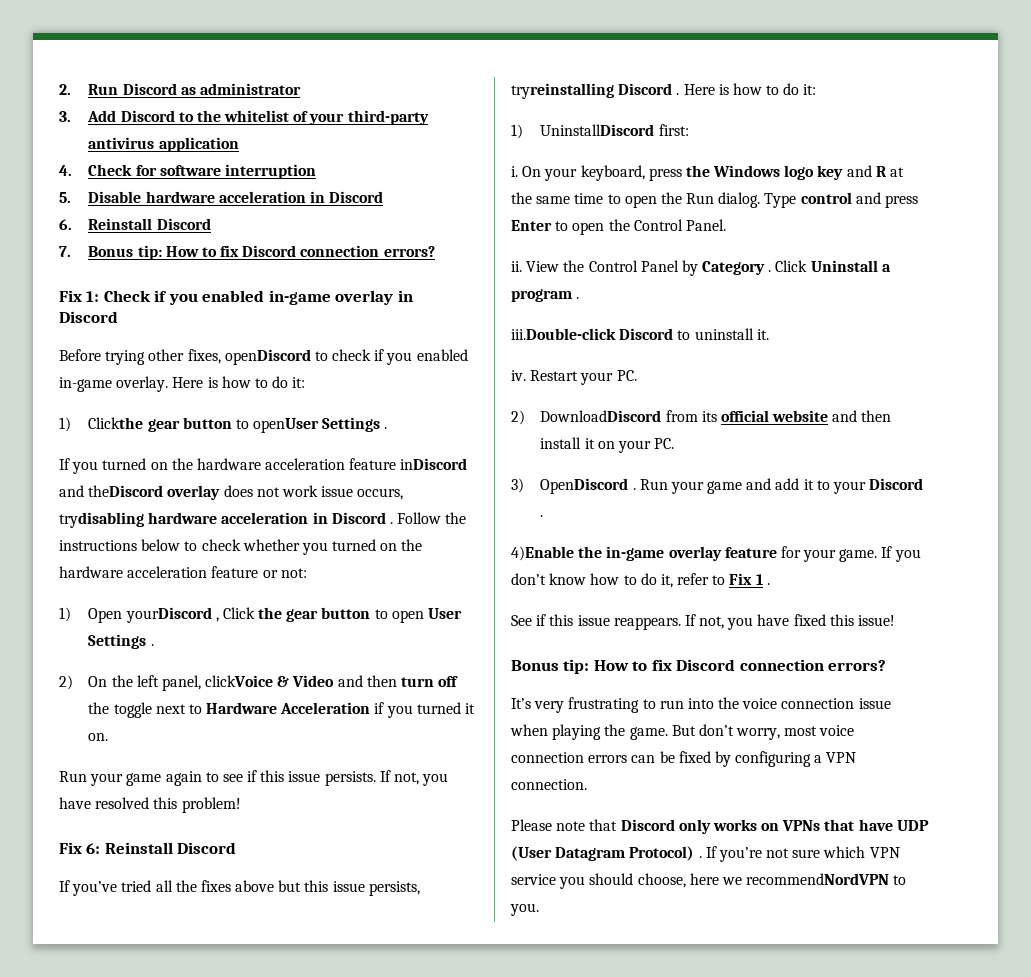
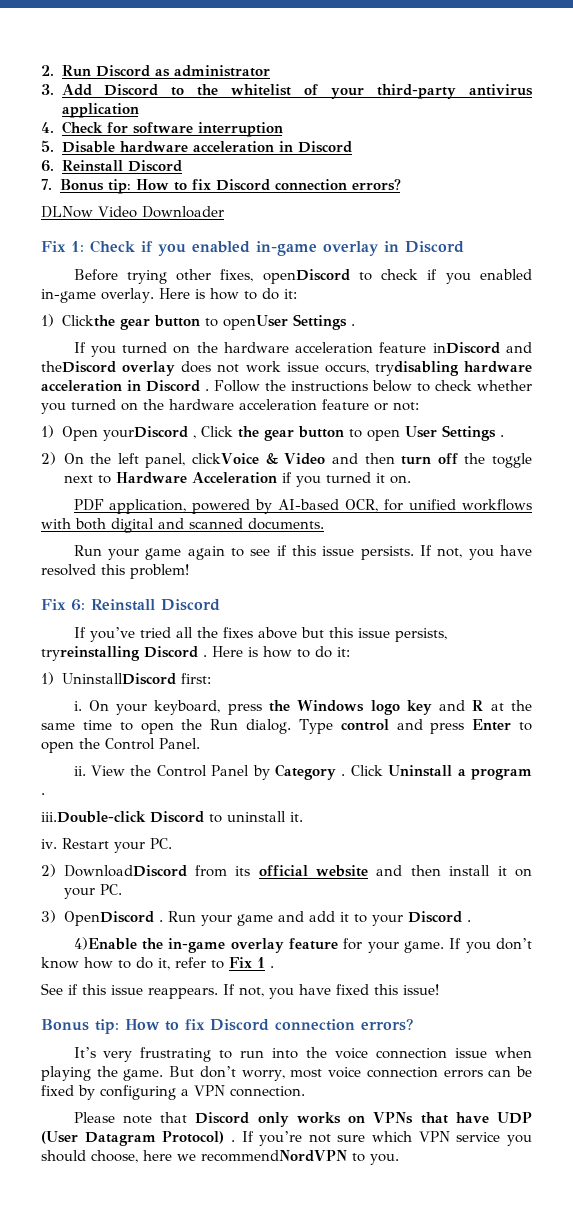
+ DLNow Video Downloader
+ PDF application, powered by AI-based OCR, for unified workflows with both digital and scanned documents.

